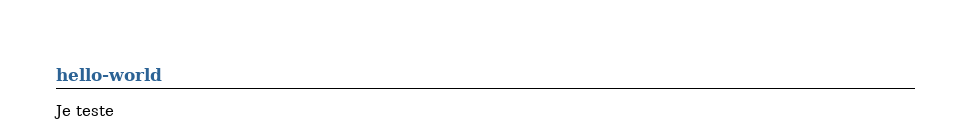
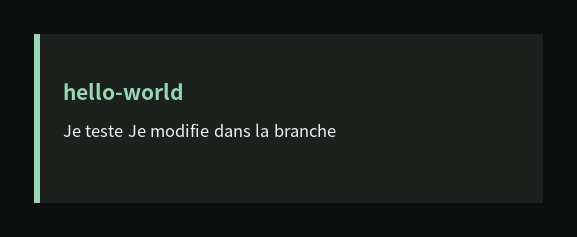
- Je teste
+ Je teste Je modifie dans la branche

